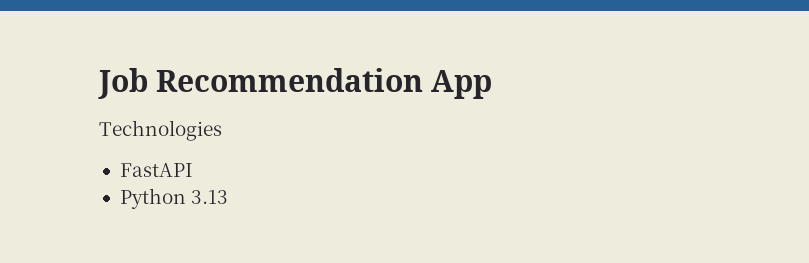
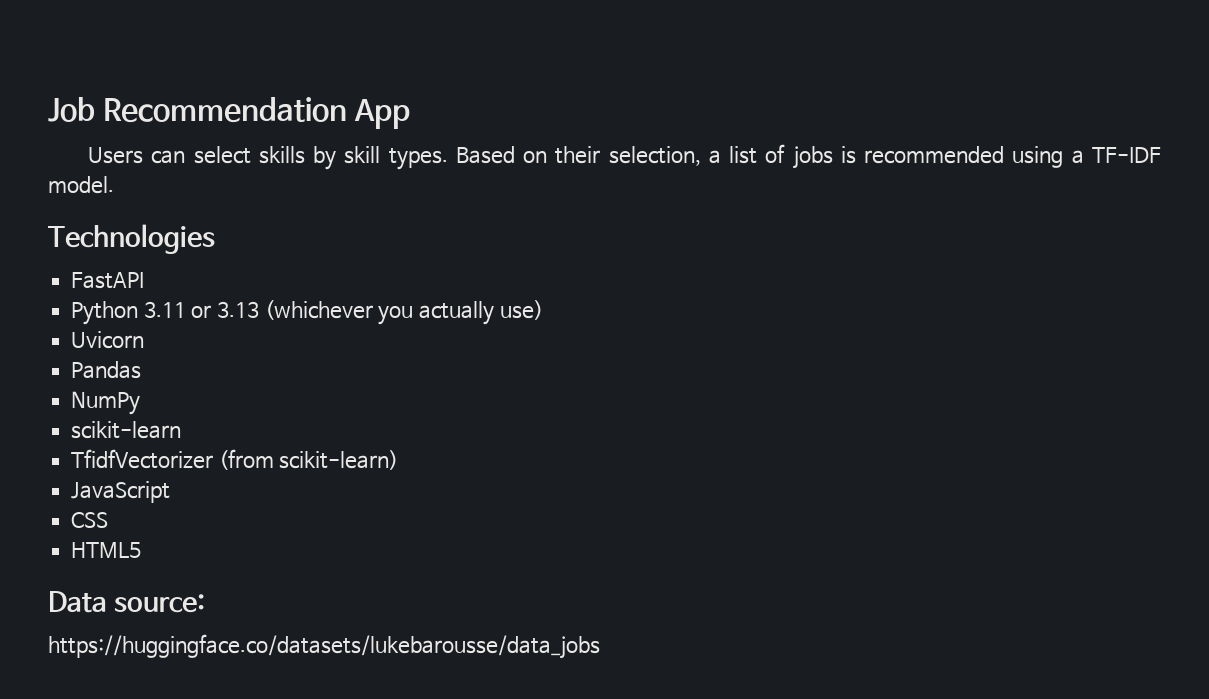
+ Users can select skills by skill types. Based on their selection, a list of jobs is recommended using a TF-IDF model.
  Technologies
  FastAPI
- Python 3.13
+ Python 3.11 or 3.13 (whichever you actually use)
+ Uvicorn
+ Pandas
+ NumPy
+ scikit-learn
+ TfidfVectorizer (from scikit-learn)
+ JavaScript
+ CSS
+ HTML5
+ Data source:
+ https://huggingface.co/datasets/lukebarousse/data_jobs

